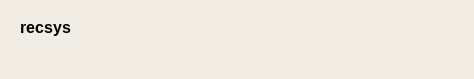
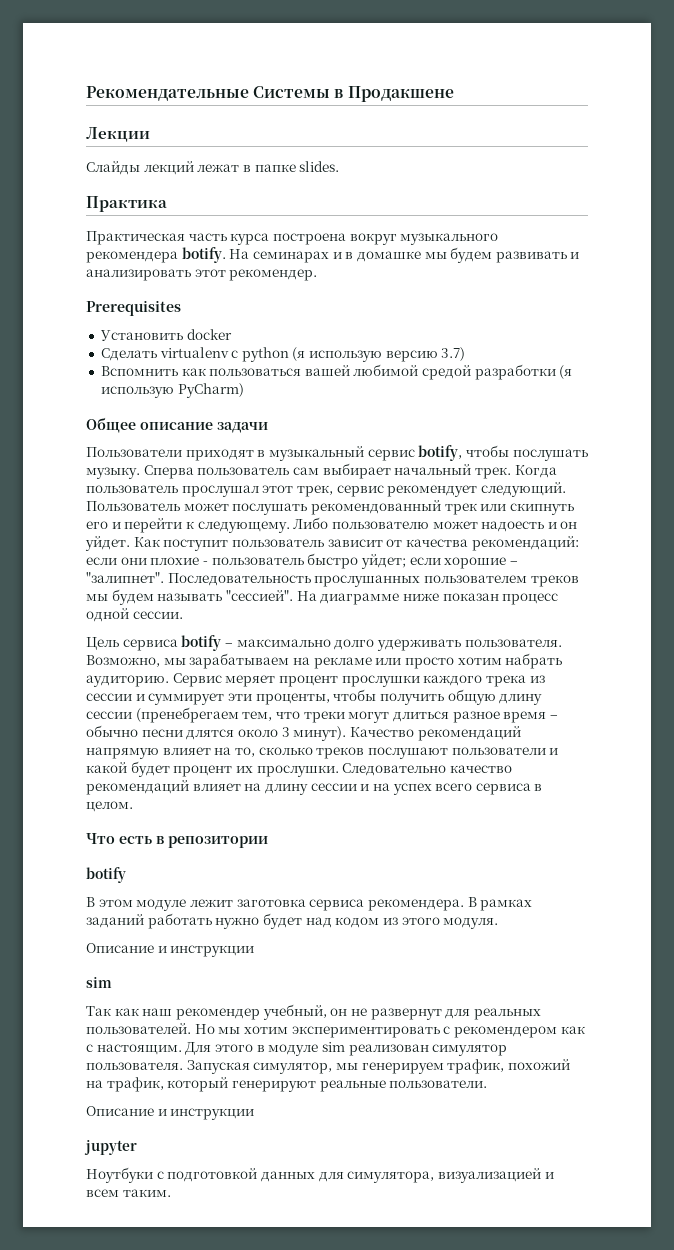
- recsys
+ Рекомендательные Системы в Продакшене
+ Лекции
+ Слайды лекций лежат в папке slides.
+ Практика
+ Практическая часть курса построена вокруг музыкального рекомендера botify. На семинарах и в домашке мы будем развивать и анализировать этот рекомендер.
+ Prerequisites
+ Установить docker
+ Сделать virtualenv c python (я использую версию 3.7)
+ Вспомнить как пользоваться вашей любимой средой разработки (я использую PyCharm)
+ Общее описание задачи
+ Пользователи приходят в музыкальный сервис botify, чтобы послушать музыку. Сперва пользователь сам выбирает начальный трек. Когда пользователь прослушал этот трек, сервис рекомендует следующий. Пользователь может послушать рекомендованный трек или скипнуть его и перейти к следующему. Либо пользователю может надоесть и он уйдет. Как поступит пользователь зависит от качества рекомендаций: если они плохие - пользователь быстро уйдет; если хорошие – "залипнет". Последовательность прослушанных пользователем треков мы будем называть "сессией". На диаграмме ниже показан процесс одной сессии.
+ Цель сервиса botify – максимально долго удерживать пользователя. Возможно, мы зарабатываем на рекламе или просто хотим набрать аудиторию. Сервис меряет процент прослушки каждого трека из сессии и суммирует эти проценты, чтобы получить общую длину сессии (пренебрегаем тем, что треки могут длиться разное время – обычно песни длятся около 3 минут). Качество рекомендаций напрямую влияет на то, сколько треков послушают пользователи и какой будет процент их прослушки. Следовательно качество рекомендаций влияет на длину сессии и на успех всего сервиса в целом.
+ Что есть в репозитории
+ botify
+ В этом модуле лежит заготовка сервиса рекомендера. В рамках заданий работать нужно будет над кодом из этого модуля.
+ Описание и инструкции
+ sim
+ Так как наш рекомендер учебный, он не развернут для реальных пользователей. Но мы хотим экспериментировать с рекомендером как с настоящим. Для этого в модуле sim реализован симулятор пользователя. Запуская симулятор, мы генерируем трафик, похожий на трафик, который генерируют реальные пользователи.
+ Описание и инструкции
+ jupyter
+ Ноутбуки с подготовкой данных для симулятора, визуализацией и всем таким.

